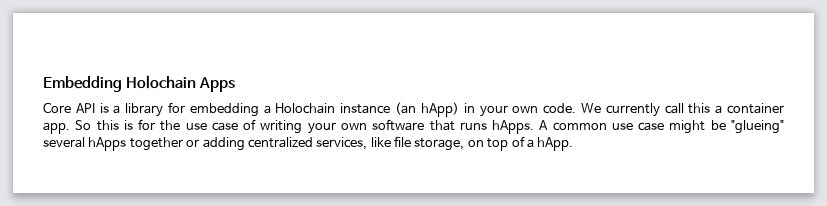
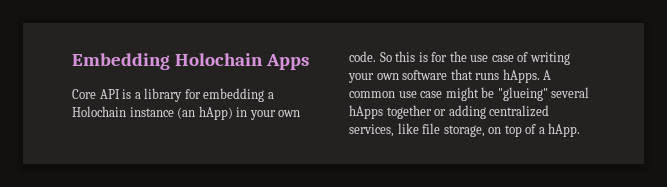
- We currently call this a container app.

